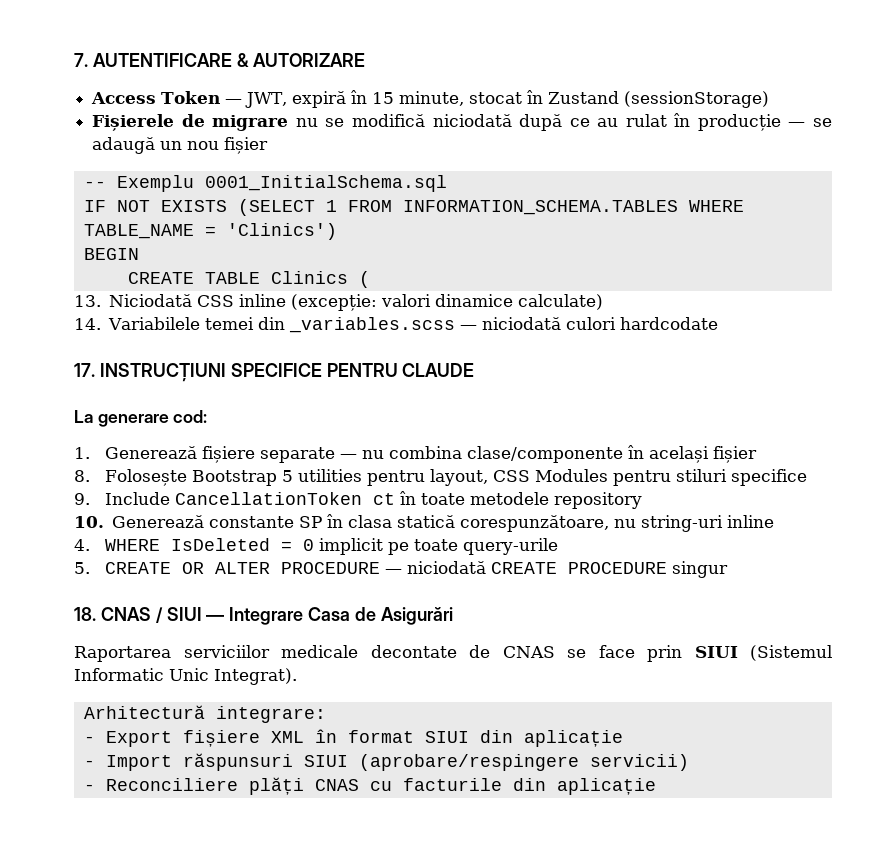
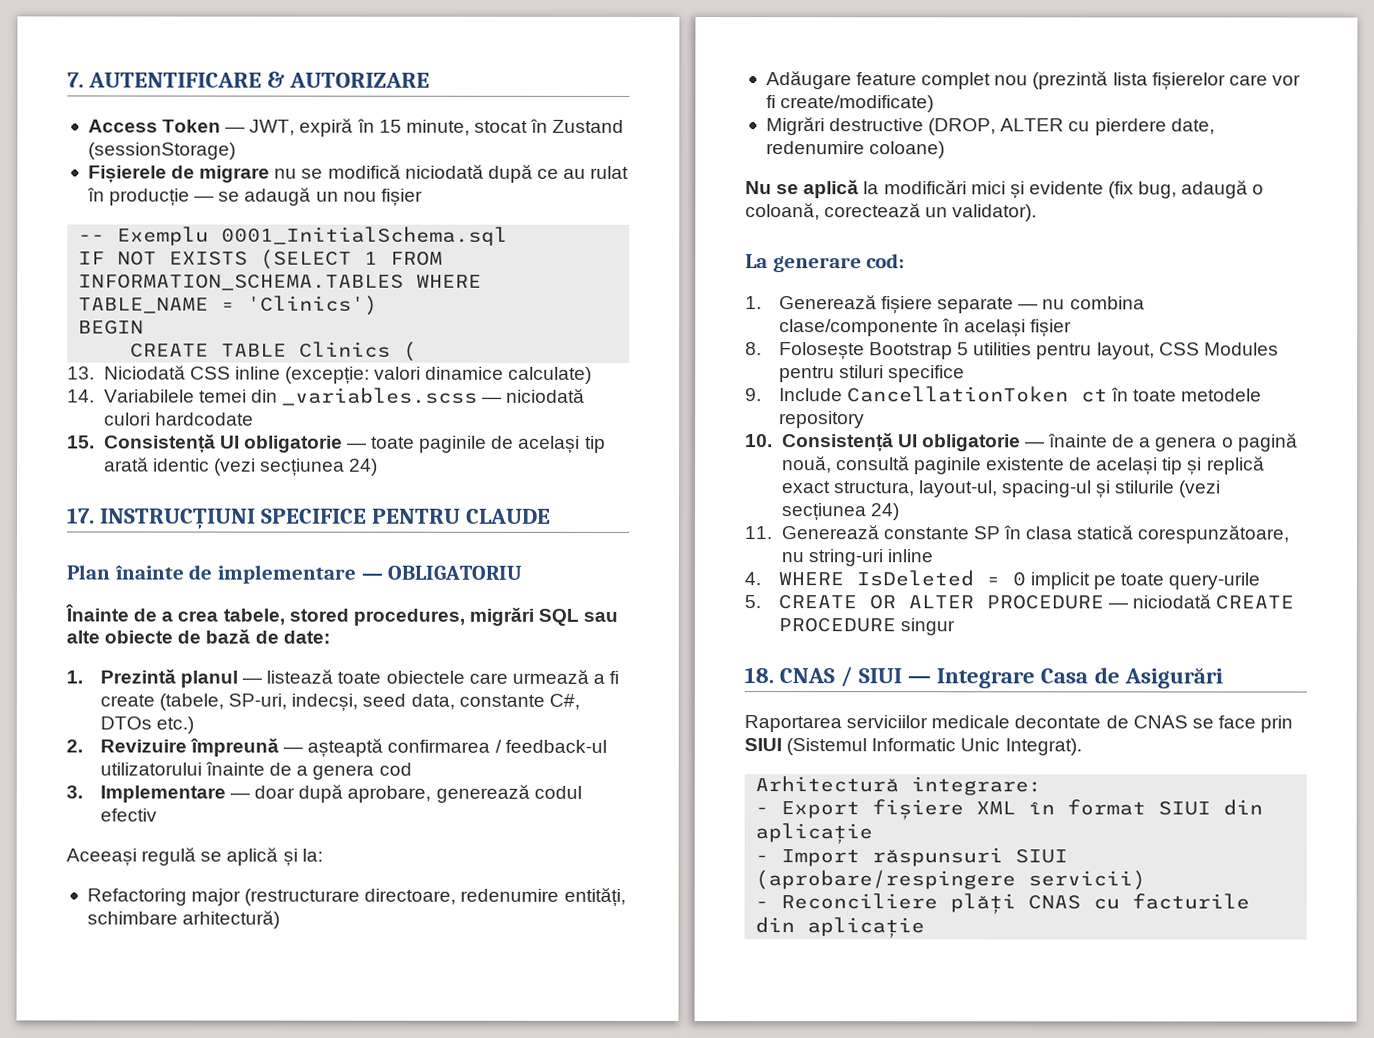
+ 15. Consistență UI obligatorie — toate paginile de același tip arată identic (vezi secțiunea 24)
+ Plan înainte de implementare — OBLIGATORIU
+ Înainte de a crea tabele, stored procedures, migrări SQL sau alte obiecte de bază de date:
+ 1. Prezintă planul — listează toate obiectele care urmează a fi create (tabele, SP-uri, indecși, seed data, constante C#, DTOs etc.)
+ 2. Revizuire împreună — așteaptă confirmarea / feedback-ul utilizatorului înainte de a genera cod
+ 3. Implementare — doar după aprobare, generează codul efectiv
+ Aceeași regulă se aplică și la:
+ Refactoring major (restructurare directoare, redenumire entități, schimbare arhitectură)
+ Adăugare feature complet nou (prezintă lista fișierelor care vor fi create/modificate)
+ Migrări destructive (DROP, ALTER cu pierdere date, redenumire coloane)
+ Nu se aplică la modificări mici și evidente (fix bug, adaugă o coloană, corectează un validator).
- 10. Generează constante SP în clasa statică corespunzătoare, nu string-uri inline
+ 10. Consistență UI obligatorie — înainte de a genera o pagină nouă, consultă paginile existente de același tip și replică exact structura, layout-ul, spacing-ul și stilurile (vezi secțiunea 24)
+ 11. Generează constante SP în clasa statică corespunzătoare, nu string-uri inline

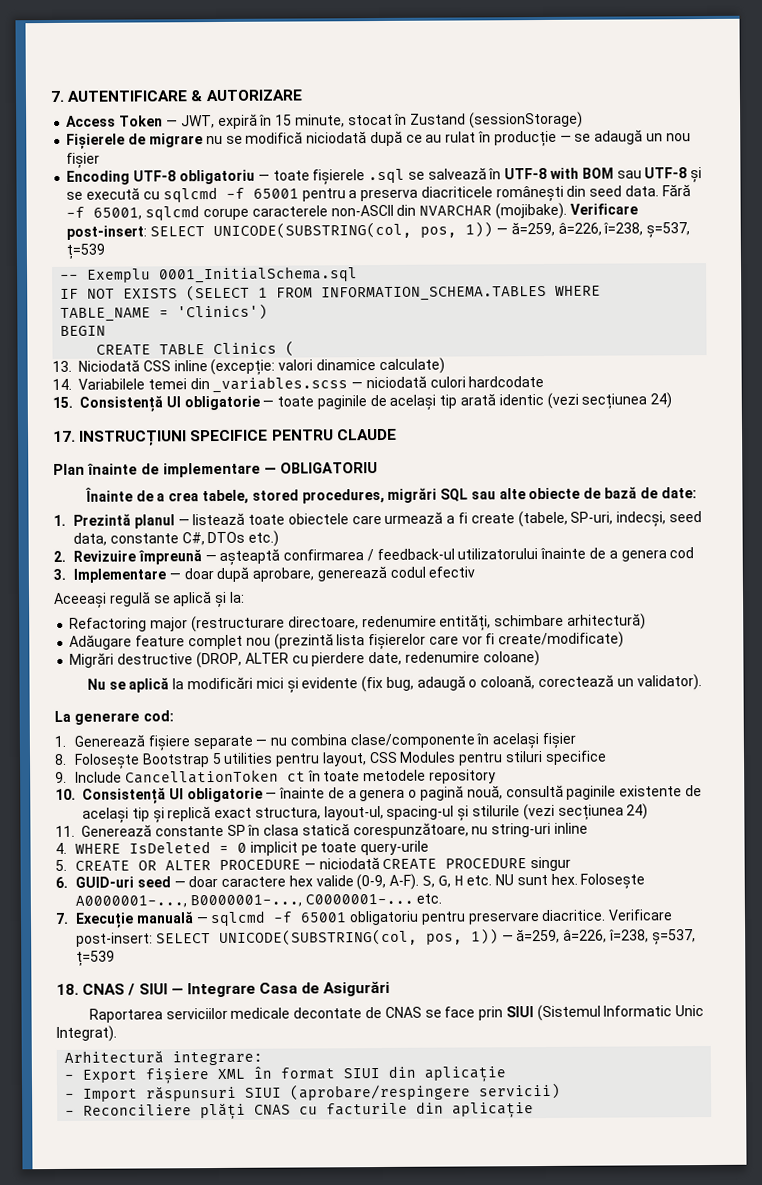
+ Encoding UTF-8 obligatoriu — toate fișierele .sql se salvează în UTF-8 with BOM sau UTF-8 și se execută cu sqlcmd -f 65001 pentru a preserva diacriticele românești din seed data. Fără -f 65001, sqlcmd corupe caracterele non-ASCII din NVARCHAR (mojibake). Verificare post-insert: SELECT UNICODE(SUBSTRING(col, pos, 1)) — ă=259, â=226, î=238, ș=537, ț=539
+ 6. GUID-uri seed — doar caractere hex valide (0-9, A-F). S, G, H etc. NU sunt hex. Folosește A0000001-..., B0000001-..., C0000001-... etc.
+ 7. Execuție manuală — sqlcmd -f 65001 obligatoriu pentru preservare diacritice. Verificare post-insert: SELECT UNICODE(SUBSTRING(col, pos, 1)) — ă=259, â=226, î=238, ș=537, ț=539

